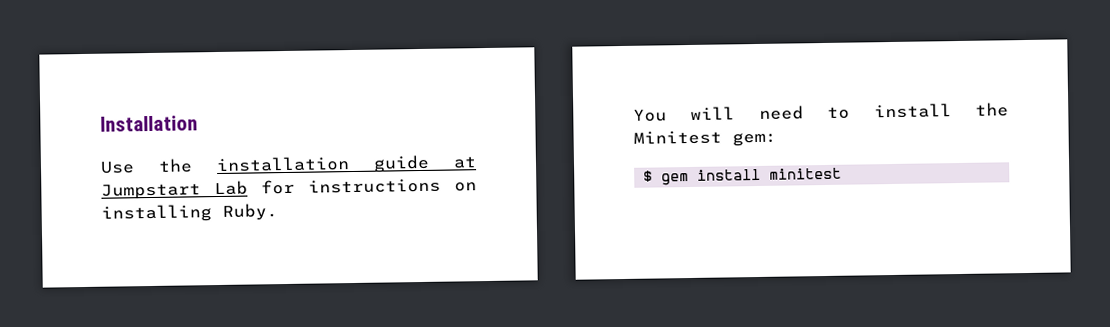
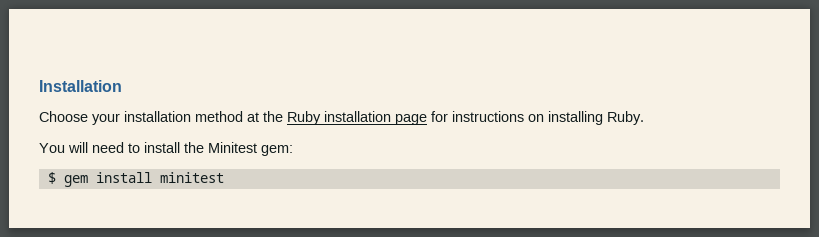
- Use the installation guide at Jumpstart Lab for instructions on installing Ruby.
+ Choose your installation method at the Ruby installation page for instructions on installing Ruby.

